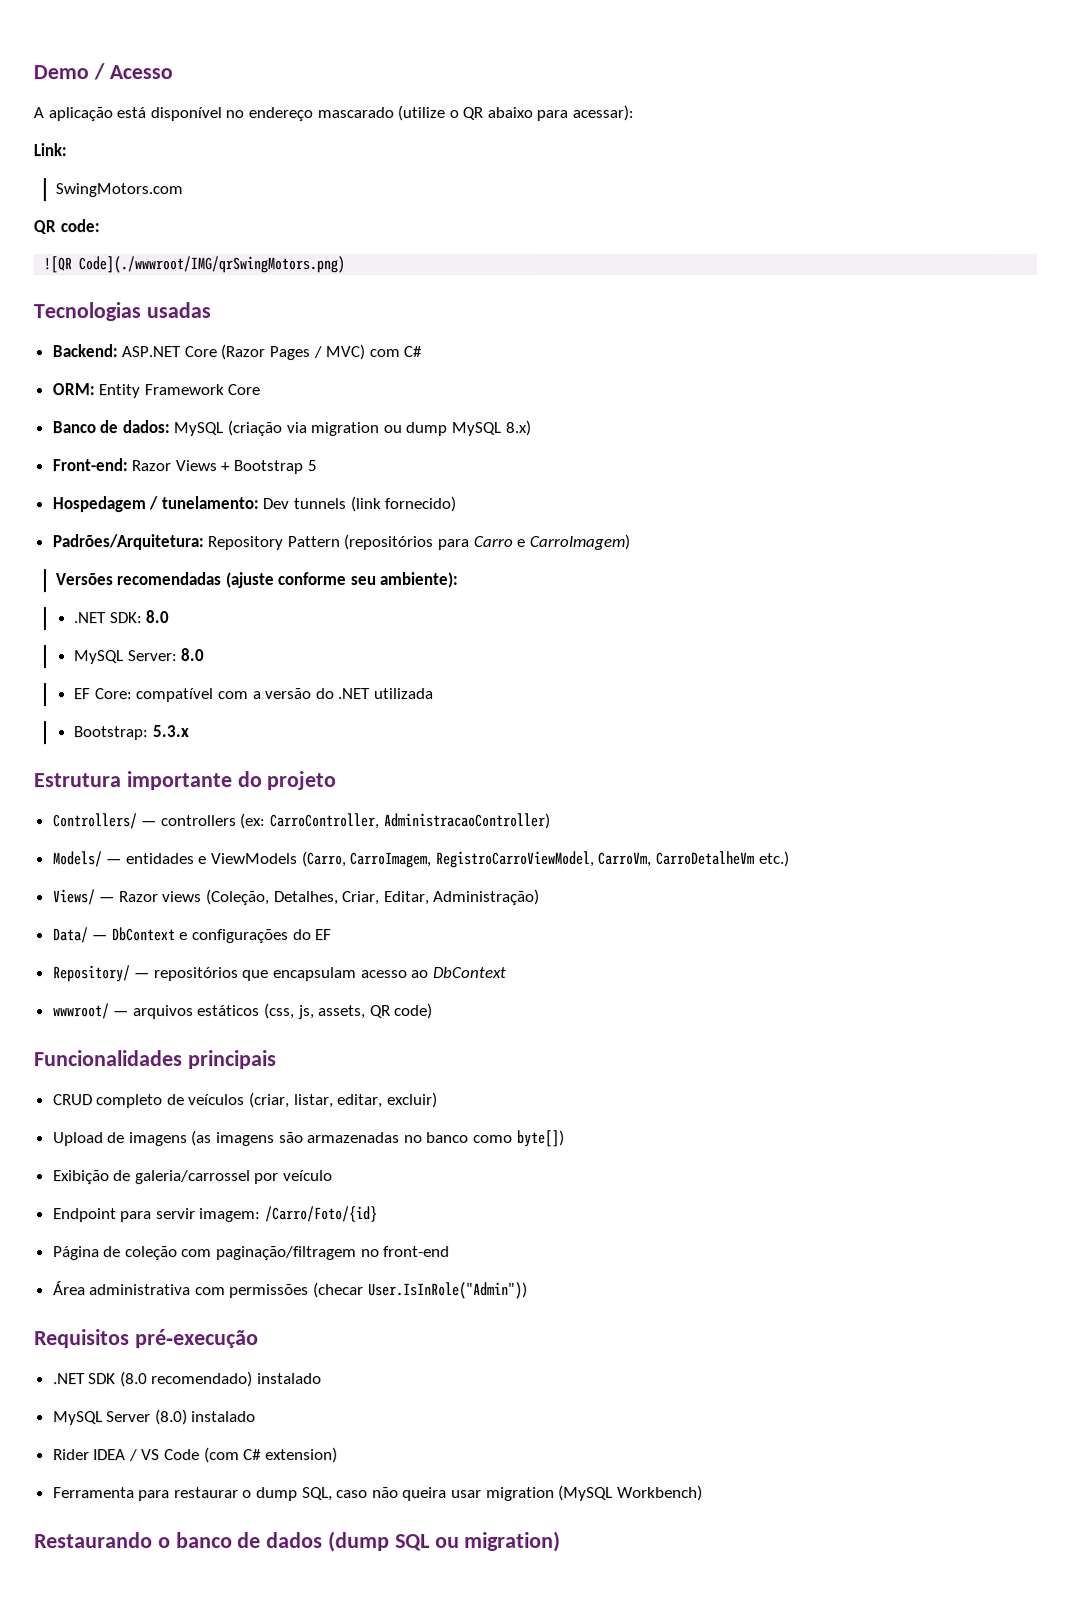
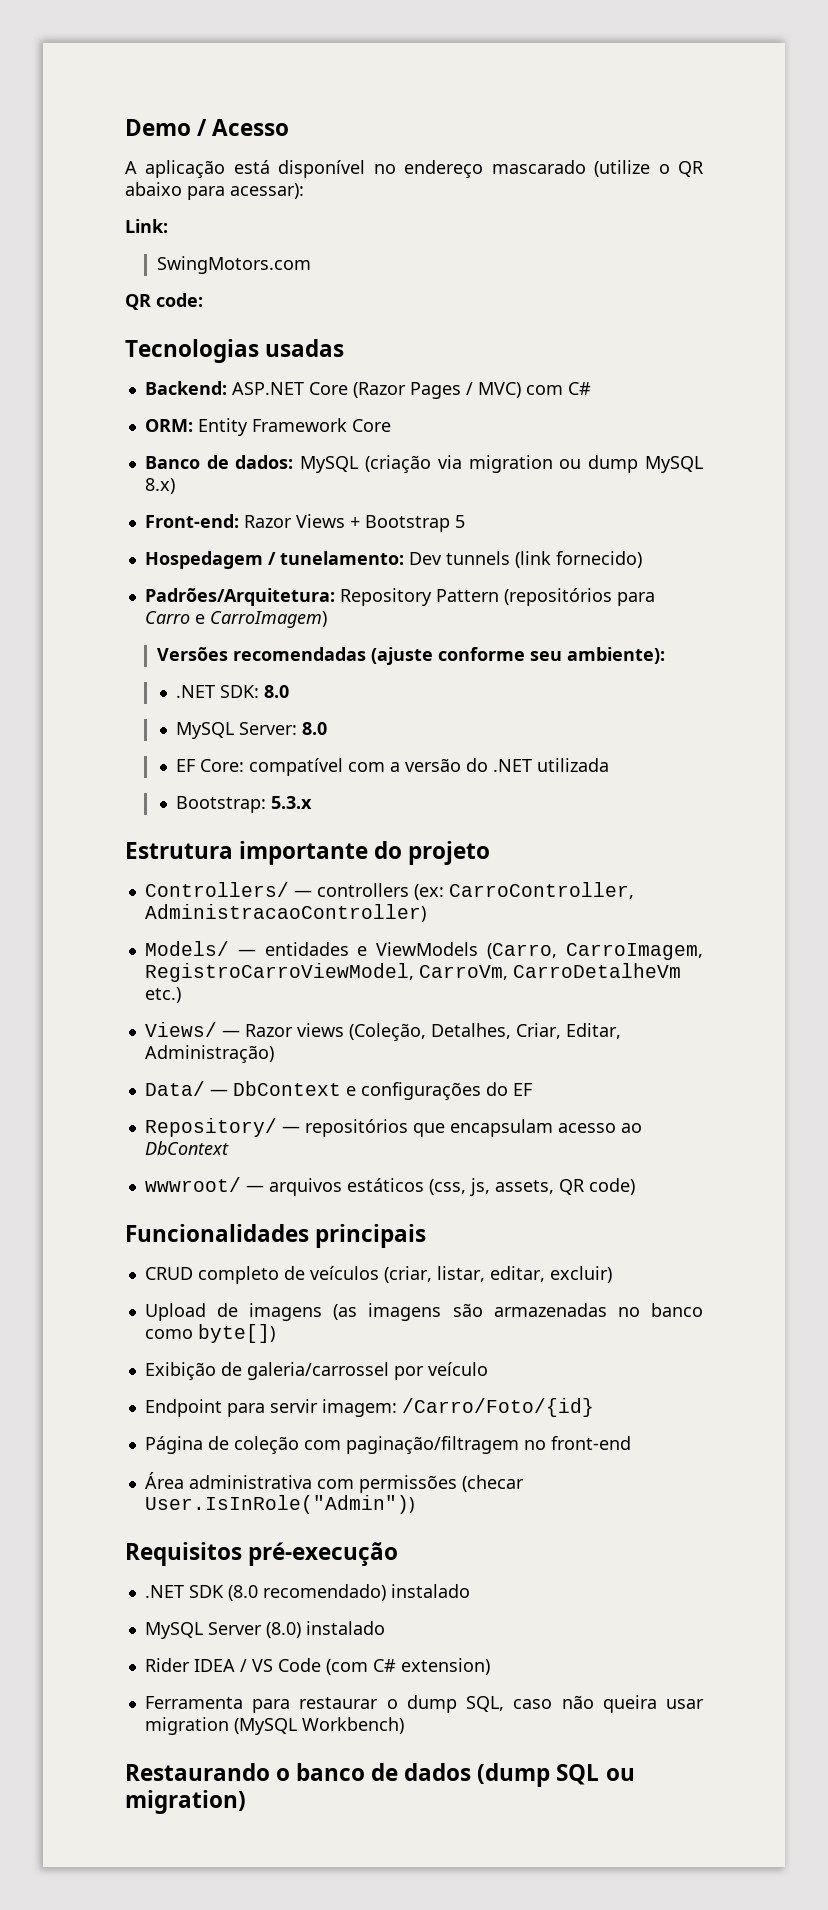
- ![QR Code](./wwwroot/IMG/qrSwingMotors.png)

